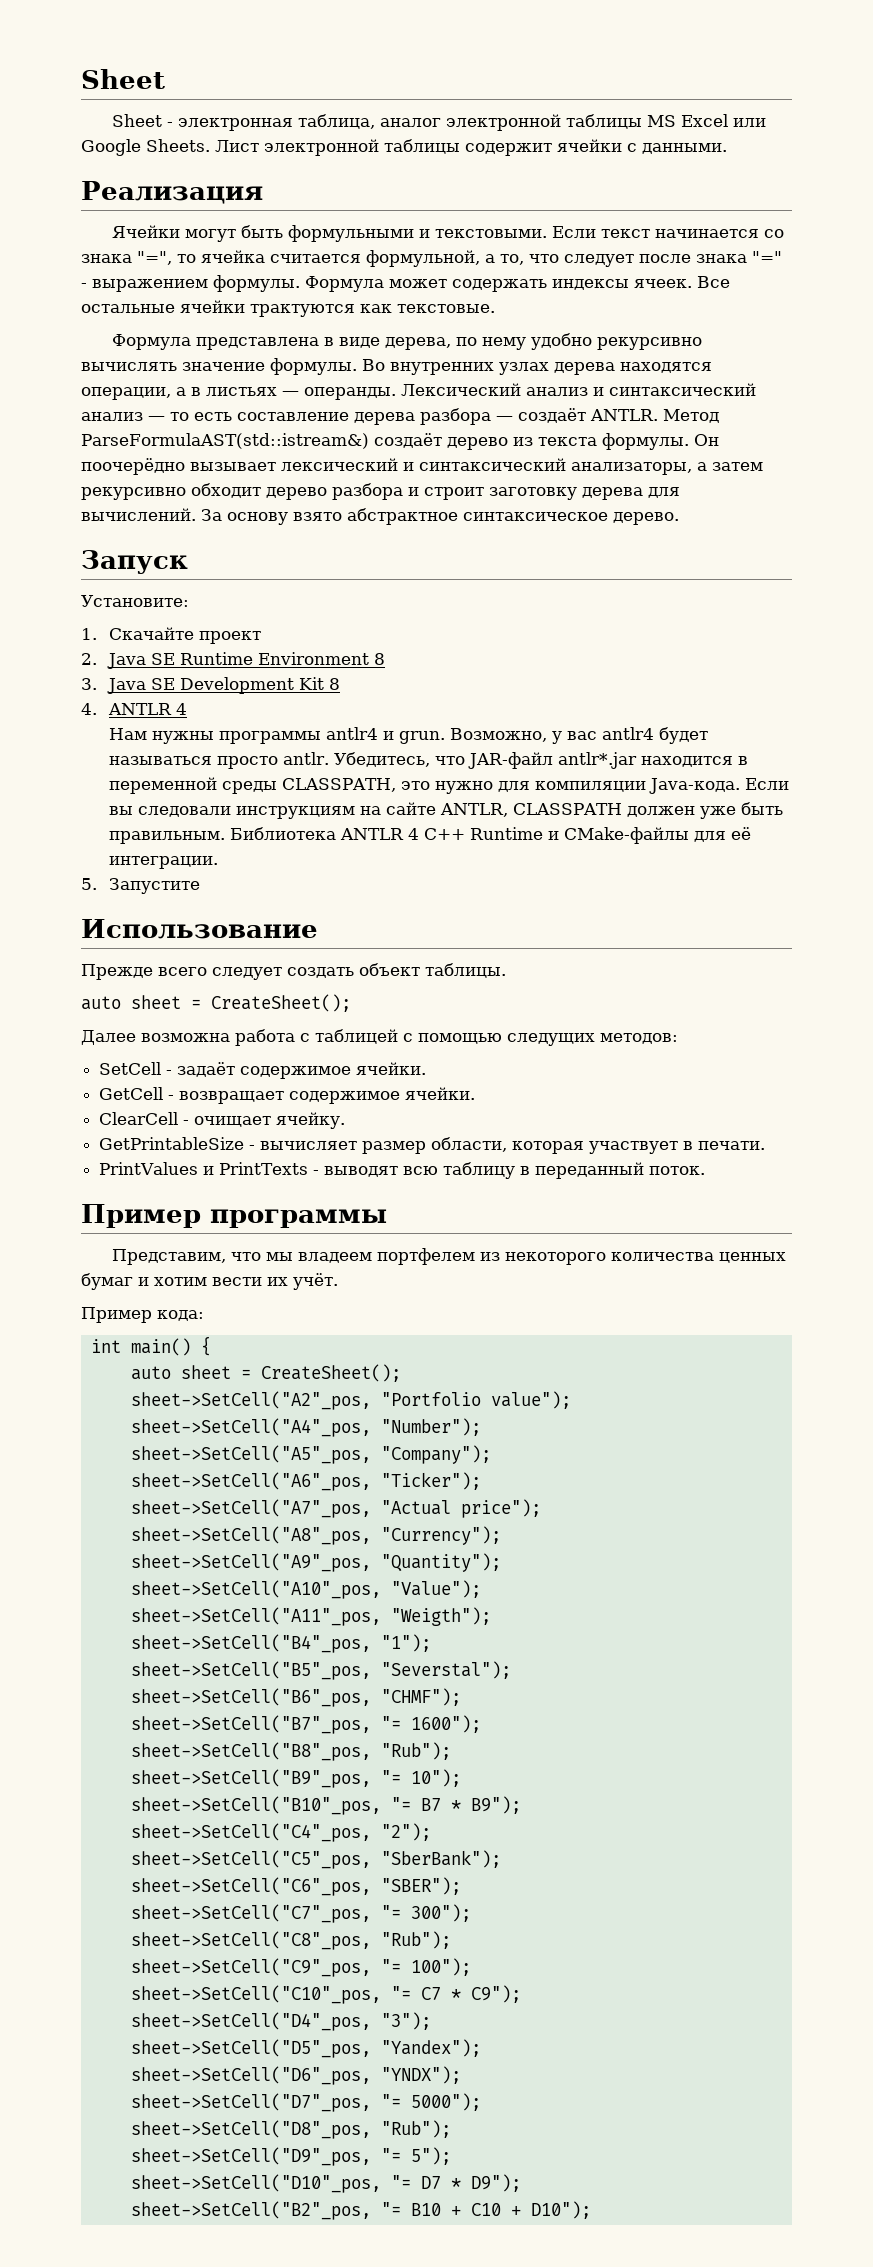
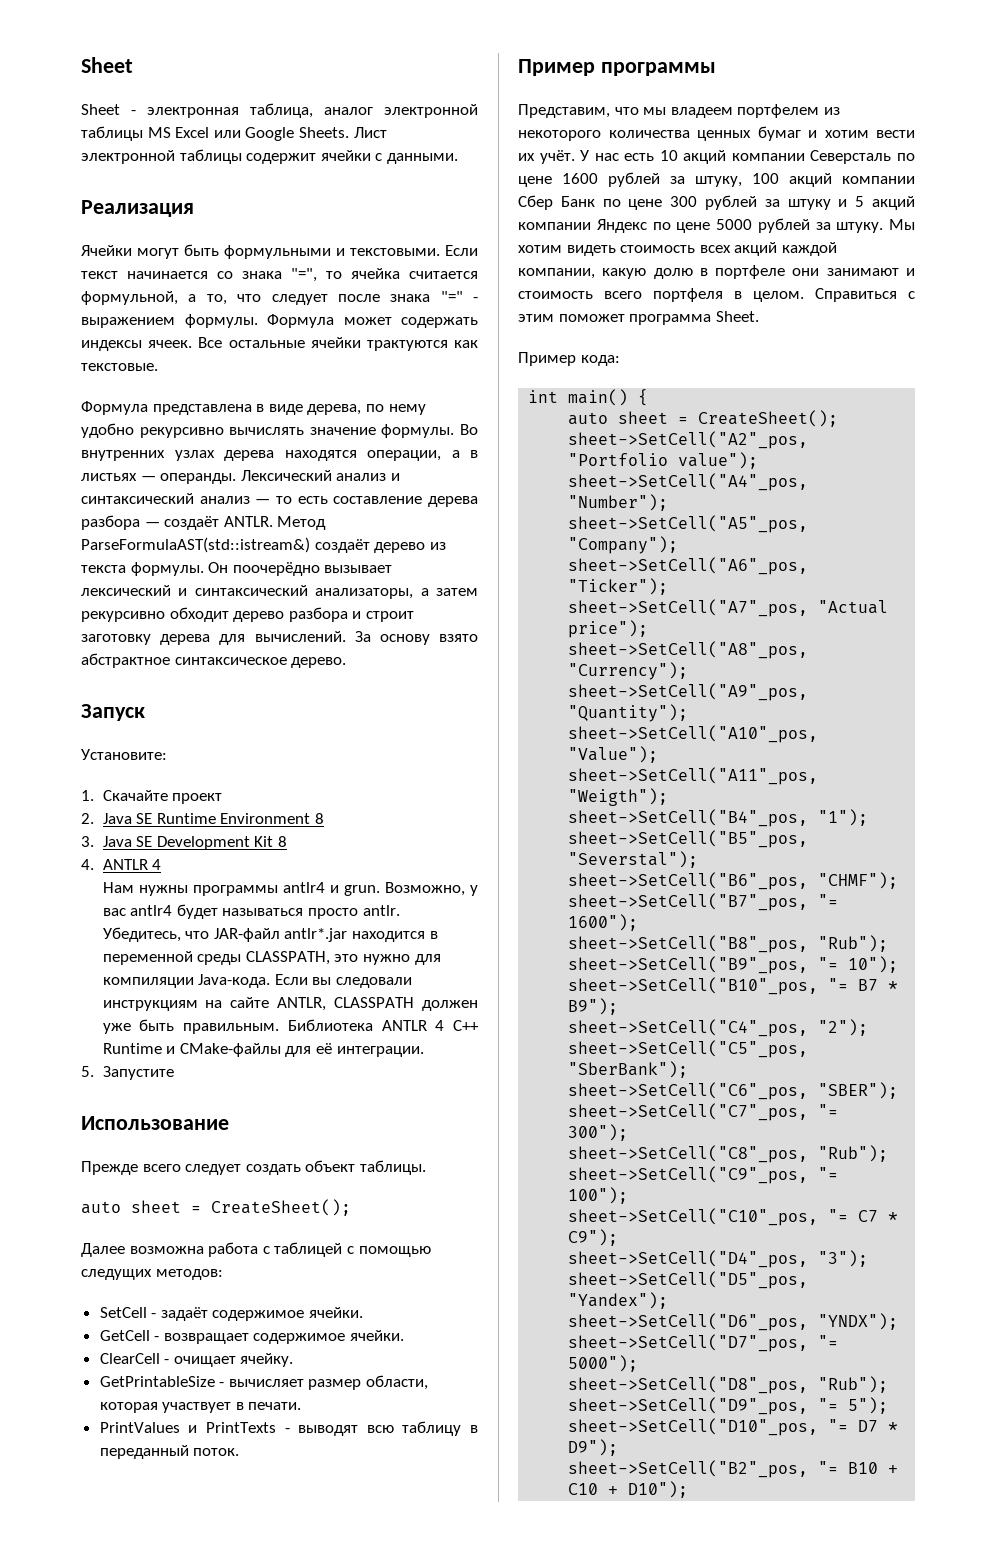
+ У нас есть 10 акций компании Северсталь по цене 1600 рублей за штуку, 100 акций компании Сбер Банк по цене 300 рублей за штуку и 5 акций компании Яндекс по цене 5000 рублей за штуку. Мы хотим видеть стоимость всех акций каждой компании, какую долю в портфеле они занимают и стоимость всего портфеля в целом. Справиться с этим поможет программа Sheet.

